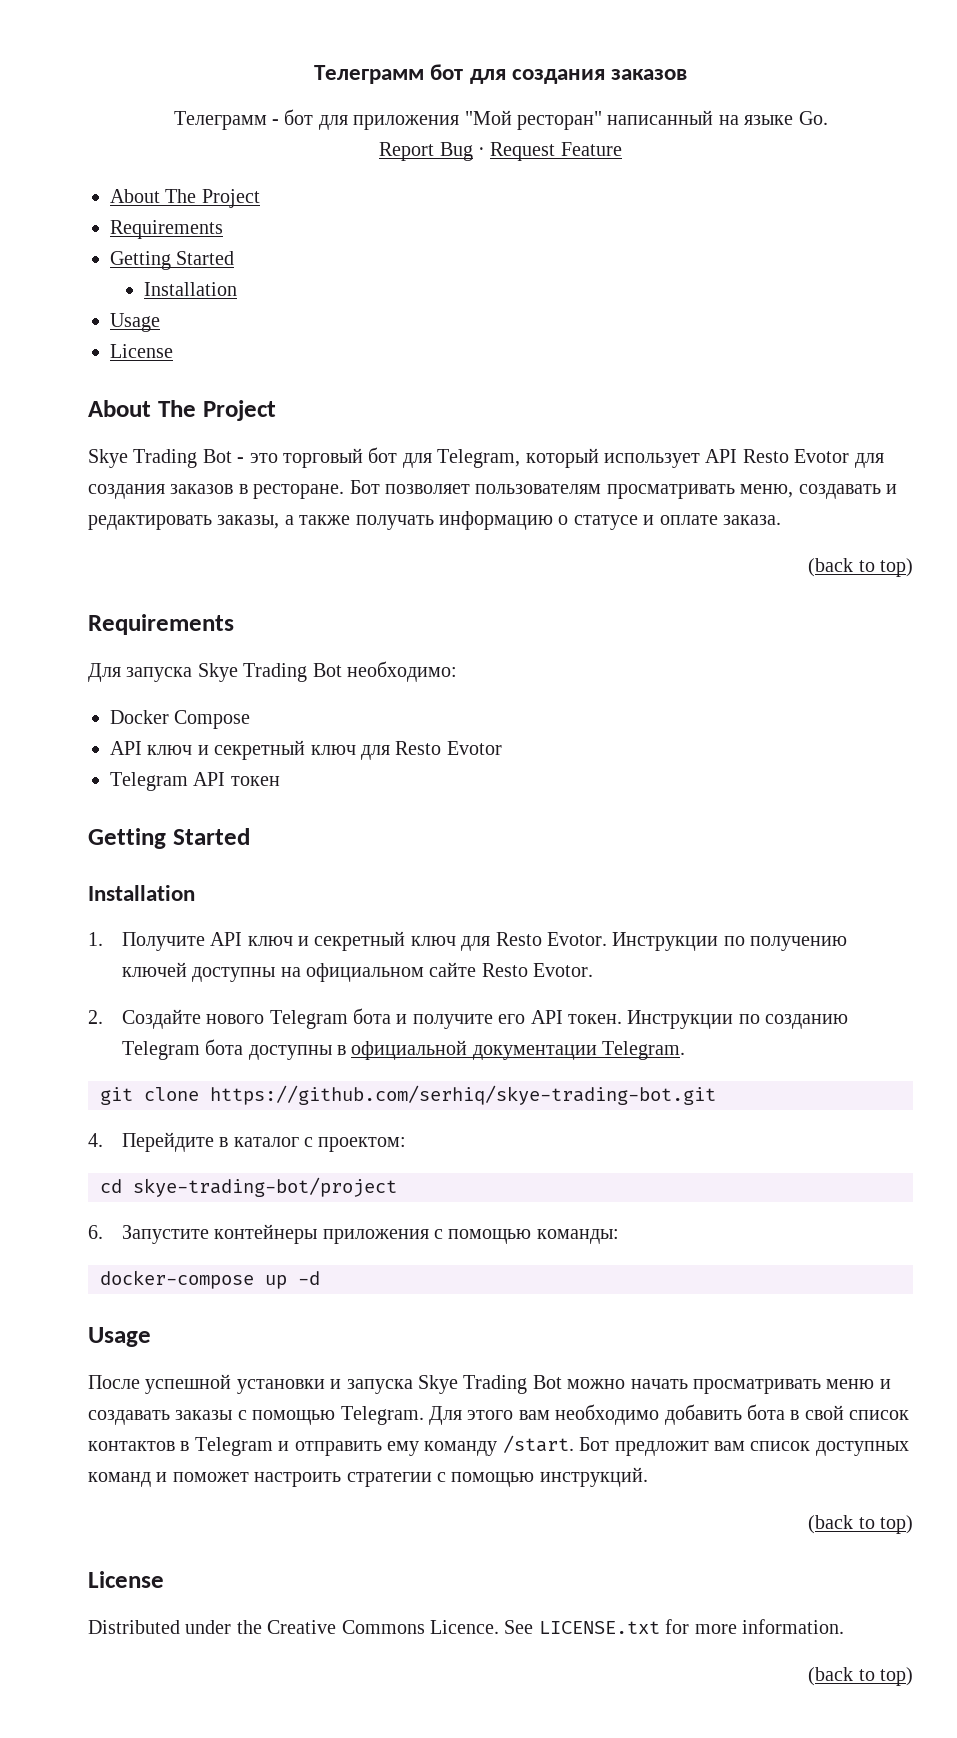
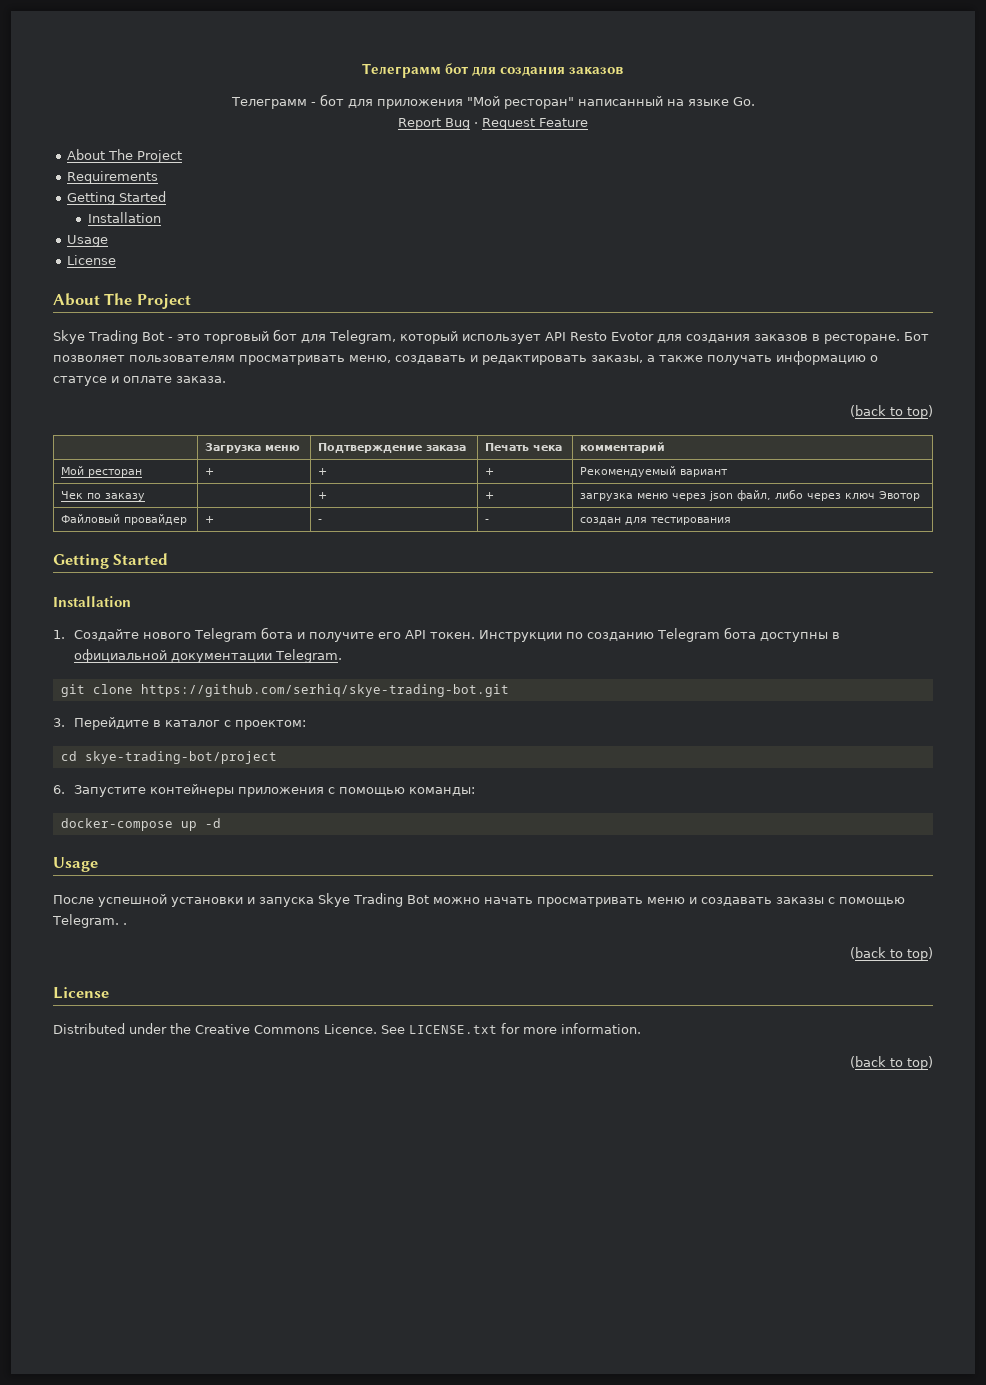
  Бот позволяет пользователям просматривать меню, создавать и редактировать заказы, а также получать информацию о статусе и оплате заказа.
  (back to top)
- Requirements
- Для запуска Skye Trading Bot необходимо:
- Docker Compose
- API ключ и секретный ключ для Resto Evotor
- Telegram API токен
+ | Загрузка меню | Подтверждение заказа | Печать чека | комментарий
+ Мой ресторан | + | + | + | Рекомендуемый вариант
+ Чек по заказу | | + | + | загрузка меню через json файл, либо через ключ Эвотор
+ Файловый провайдер | + | - | - | создан для тестирования
  Getting Started
  Installation
- 1. Получите API ключ и секретный ключ для Resto Evotor. Инструкции по получению ключей доступны на официальном сайте Resto Evotor.
- 2. Создайте нового Telegram бота и получите его API токен.
+ 1. Создайте нового Telegram бота и получите его API токен.
- 4. Перейдите в каталог с проектом:
+ 3. Перейдите в каталог с проектом:
- После успешной установки и запуска Skye Trading Bot можно начать просматривать меню и создавать заказы с помощью Telegram. Для этого вам необходимо добавить бота в свой список контактов в Telegram и отправить ему команду /start. Бот предложит вам список доступных команд и поможет настроить стратегии с помощью инструкций.
+ После успешной установки и запуска Skye Trading Bot можно начать просматривать меню и создавать заказы с помощью Telegram. .

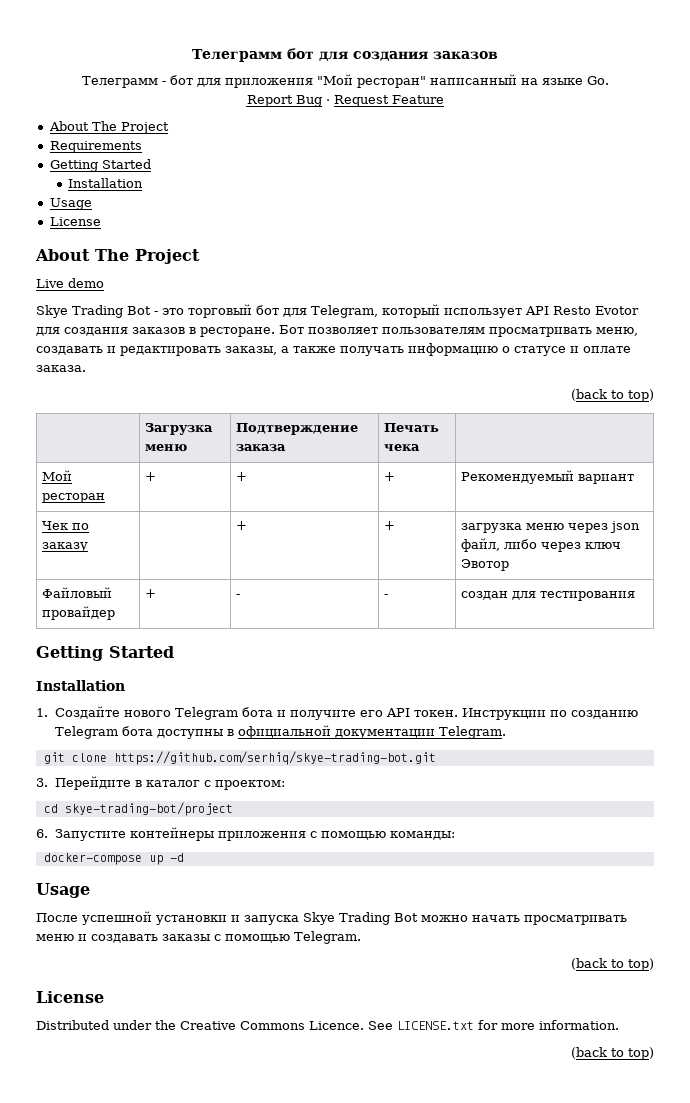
+ Live demo
- | Загрузка меню | Подтверждение заказа | Печать чека | комментарий
+ | Загрузка меню | Подтверждение заказа | Печать чека |
- После успешной установки и запуска Skye Trading Bot можно начать просматривать меню и создавать заказы с помощью Telegram. .
+ После успешной установки и запуска Skye Trading Bot можно начать просматривать меню и создавать заказы с помощью Telegram.

